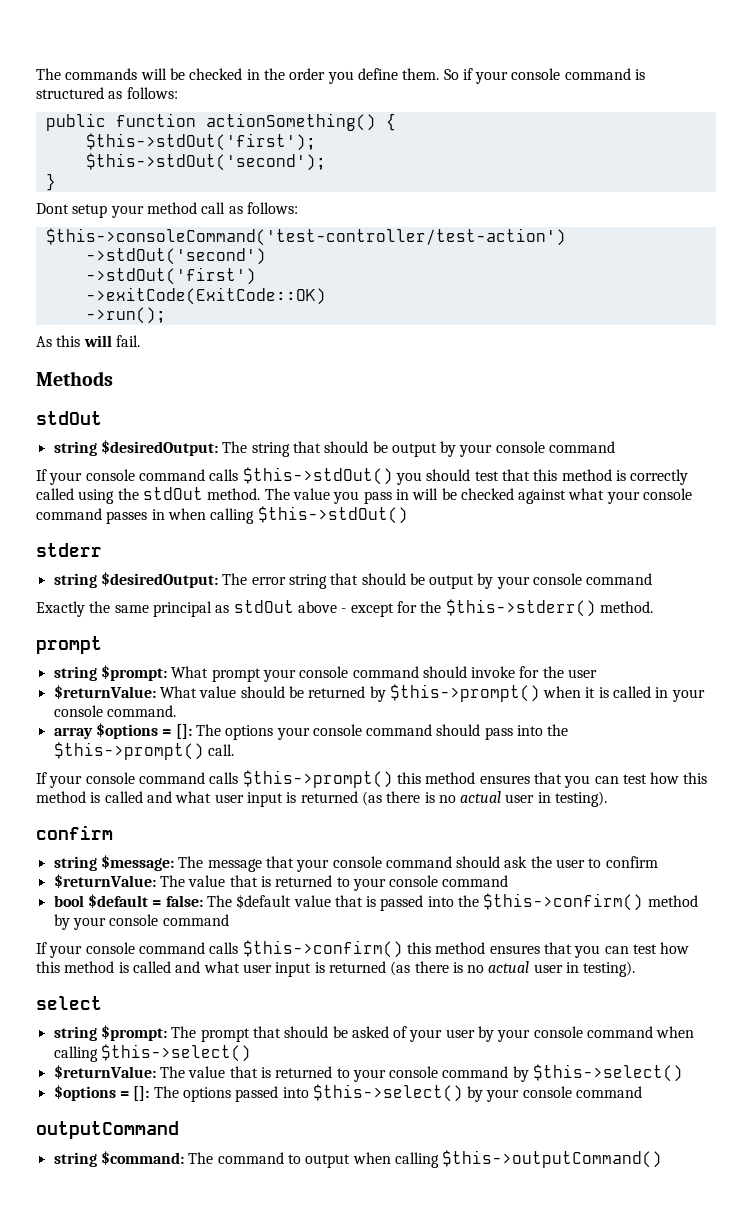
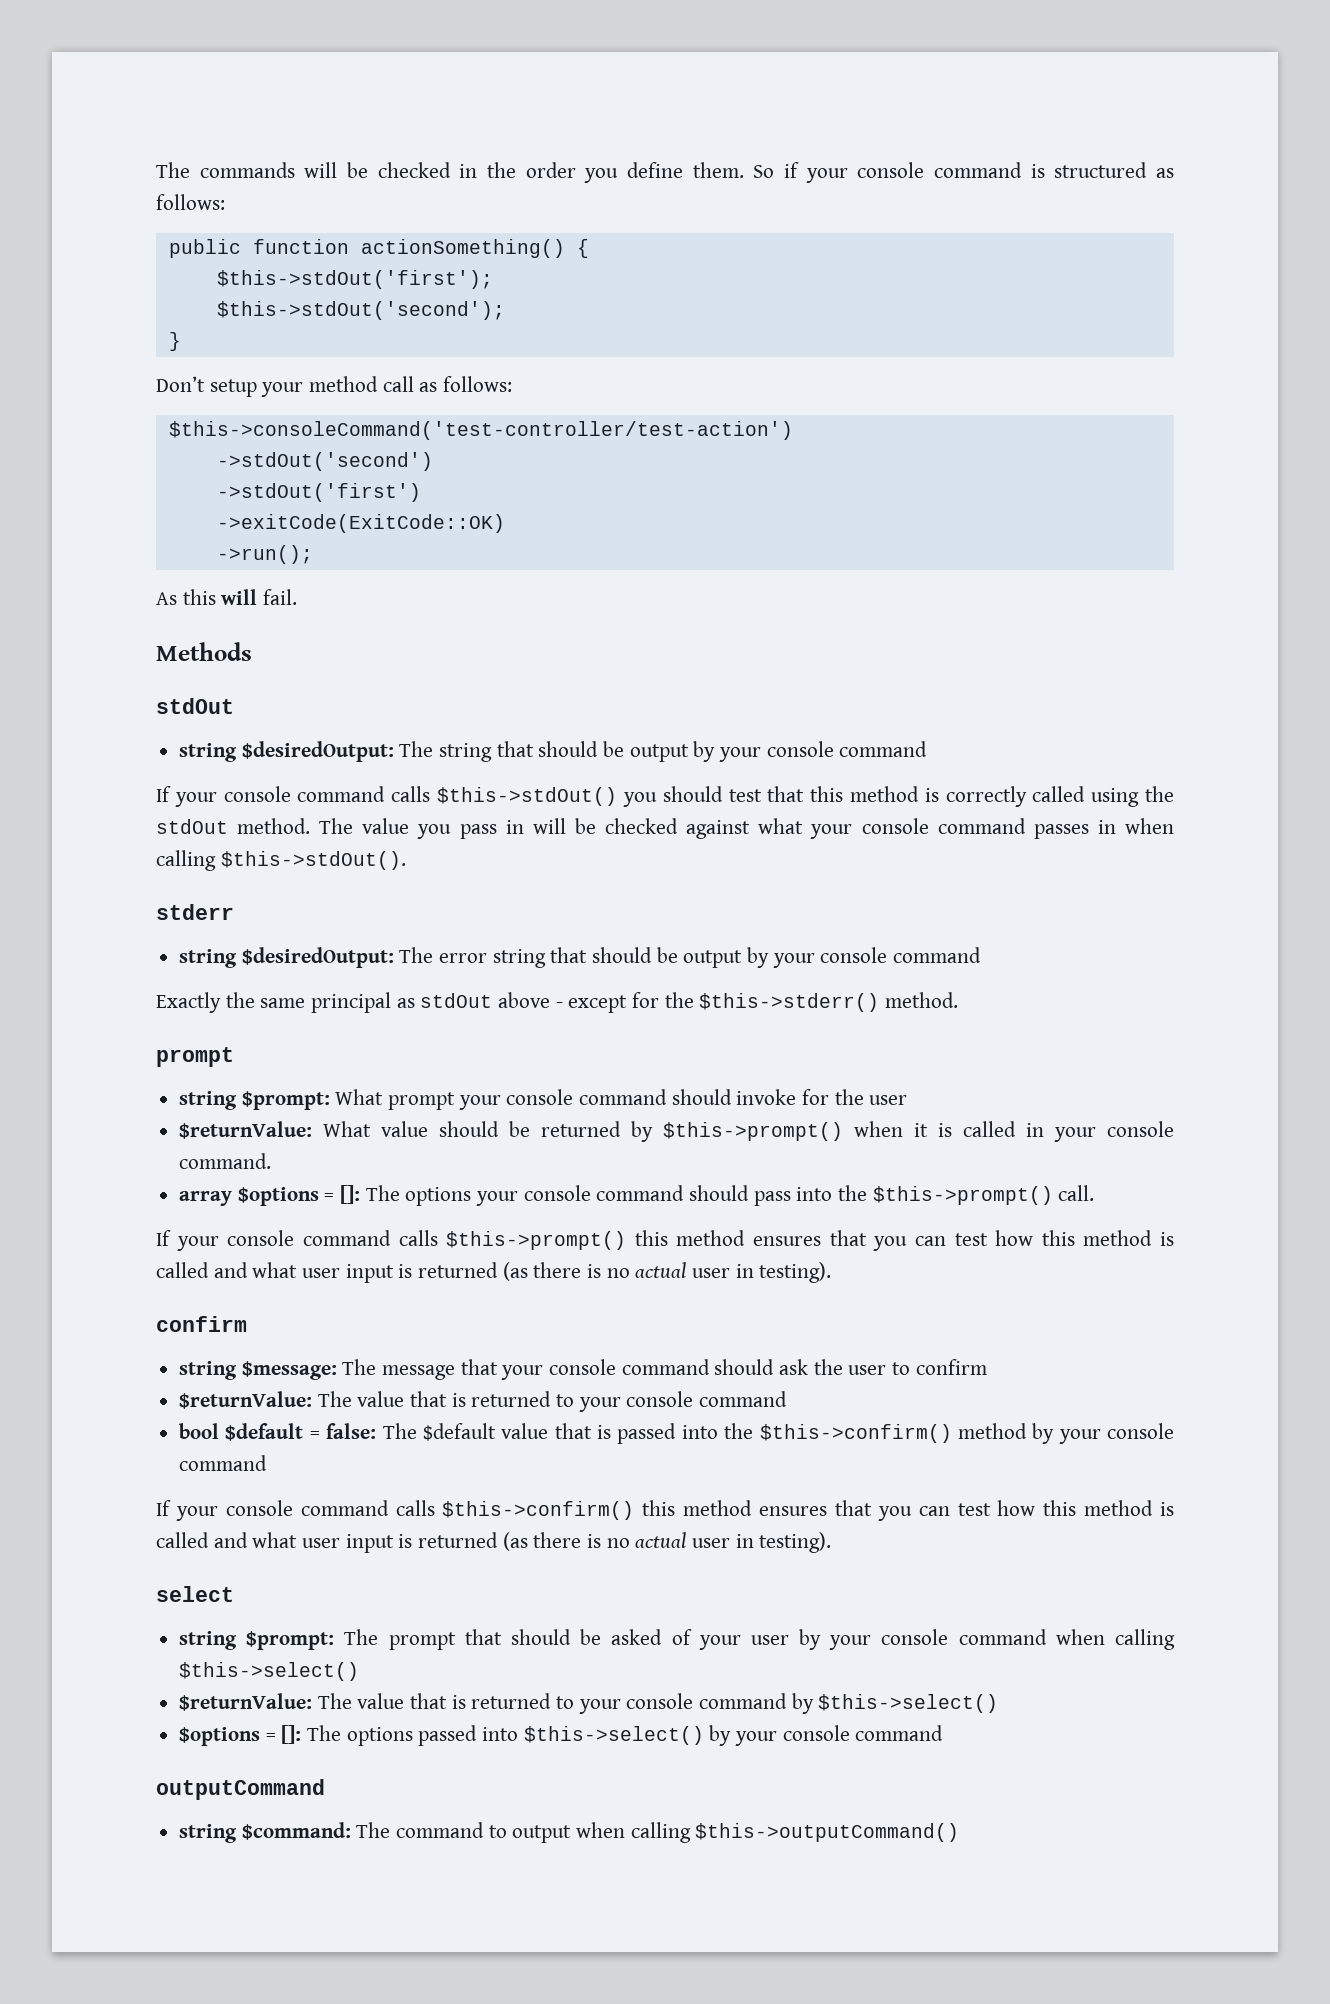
- Dont setup your method call as follows:
+ Don’t setup your method call as follows:
- The value you pass in will be checked against what your console command passes in when calling $this->stdOut()
+ The value you pass in will be checked against what your console command passes in when calling $this->stdOut().

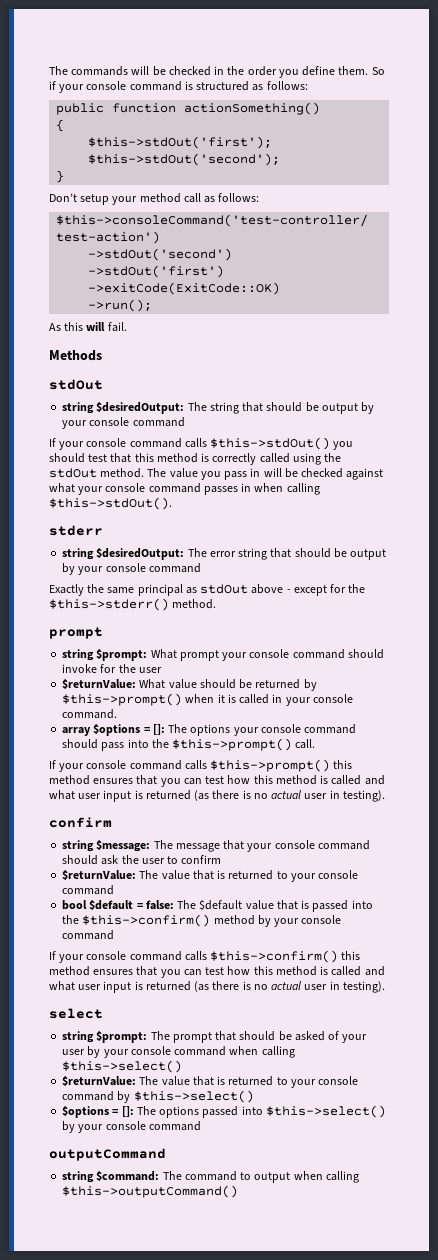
- public function actionSomething() {
+ public function actionSomething()
+ {

